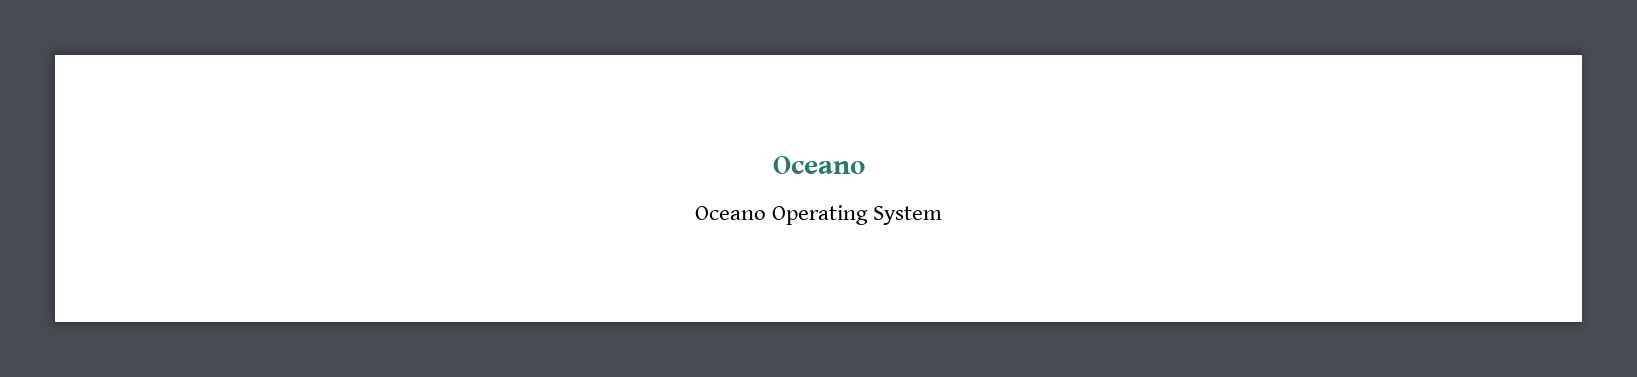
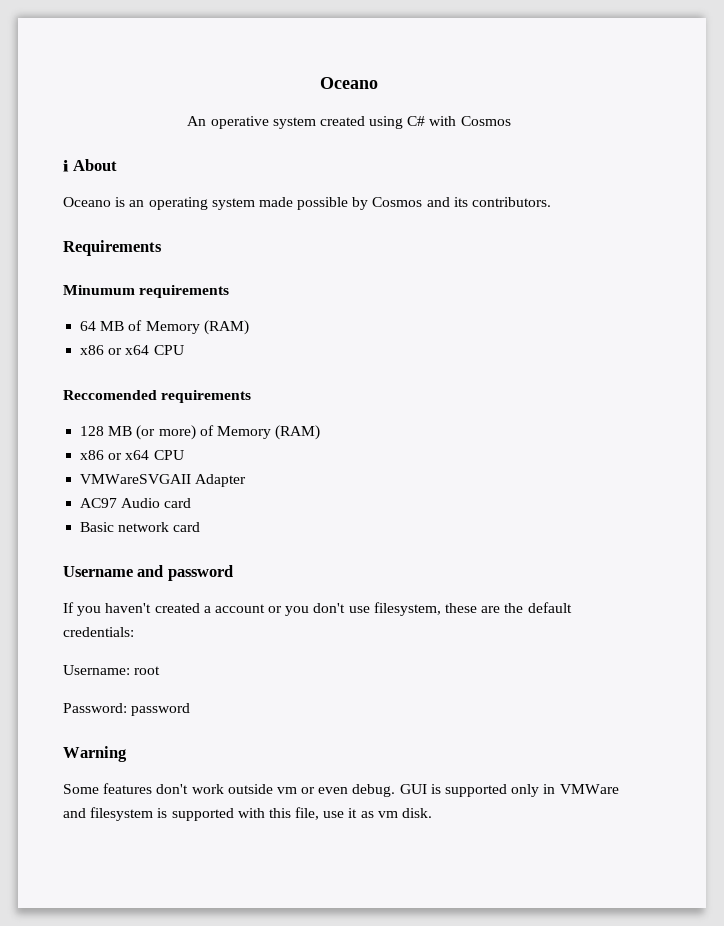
- Oceano Operating System
+ An operative system created using C# with Cosmos
+ ℹ About
+ Oceano is an operating system made possible by Cosmos and its contributors.
+ Requirements
+ Minumum requirements
+ 64 MB of Memory (RAM)
+ x86 or x64 CPU
+ Reccomended requirements
+ 128 MB (or more) of Memory (RAM)
+ x86 or x64 CPU
+ VMWareSVGAII Adapter
+ AC97 Audio card
+ Basic network card
+ Username and password
+ If you haven't created a account or you don't use filesystem, these are the default credentials:
+ Username: root
+ Password: password
+ Warning
+ Some features don't work outside vm or even debug. GUI is supported only in VMWare and filesystem is supported with this file, use it as vm disk.

